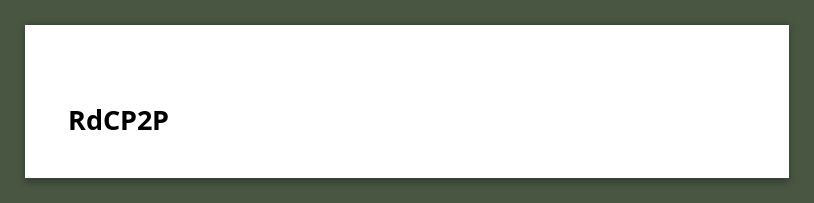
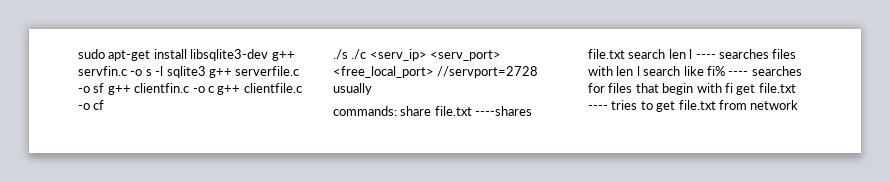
- RdCP2P
+ sudo apt-get install libsqlite3-dev g++ servfin.c -o s -l sqlite3 g++ serverfile.c -o sf g++ clientfin.c -o c g++ clientfile.c -o cf
+ ./s ./c <serv_ip> <serv_port> <free_local_port> //servport=2728 usually
+ commands: share file.txt ----shares file.txt search len l ---- searches files with len l search like fi% ---- searches for files that begin with fi get file.txt ---- tries to get file.txt from network

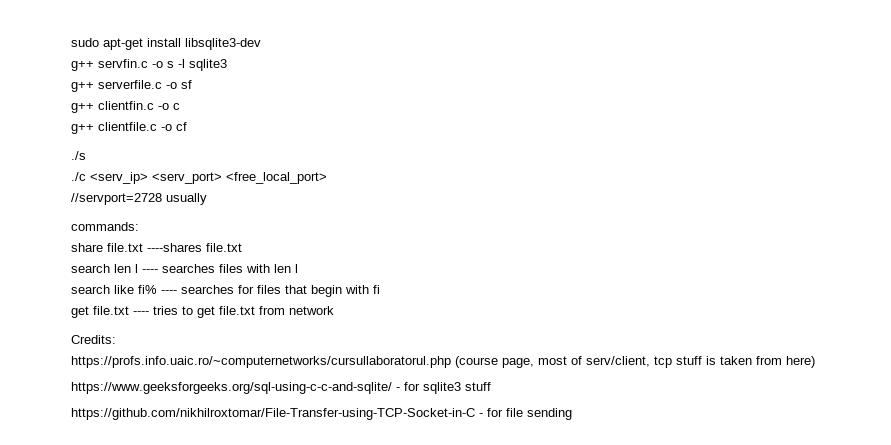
- sudo apt-get install libsqlite3-dev g++ servfin.c -o s -l sqlite3 g++ serverfile.c -o sf g++ clientfin.c -o c g++ clientfile.c -o cf
+ sudo apt-get install libsqlite3-dev
+ g++ servfin.c -o s -l sqlite3
+ g++ serverfile.c -o sf
+ g++ clientfin.c -o c
+ g++ clientfile.c -o cf
- ./s ./c <serv_ip> <serv_port> <free_local_port> //servport=2728 usually
+ ./s
+ ./c <serv_ip> <serv_port> <free_local_port>
+ //servport=2728 usually
- commands: share file.txt ----shares file.txt search len l ---- searches files with len l search like fi% ---- searches for files that begin with fi get file.txt ---- tries to get file.txt from network
+ commands:
+ share file.txt ----shares file.txt
+ search len l ---- searches files with len l
+ search like fi% ---- searches for files that begin with fi
+ get file.txt ---- tries to get file.txt from network
+ Credits:
+ https://profs.info.uaic.ro/~computernetworks/cursullaboratorul.php (course page, most of serv/client, tcp stuff is taken from here)
+ https://www.geeksforgeeks.org/sql-using-c-c-and-sqlite/ - for sqlite3 stuff
+ https://github.com/nikhilroxtomar/File-Transfer-using-TCP-Socket-in-C - for file sending

